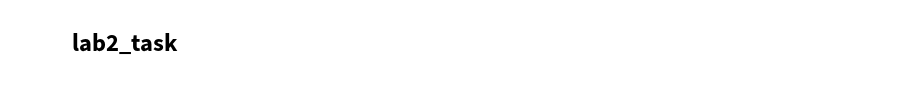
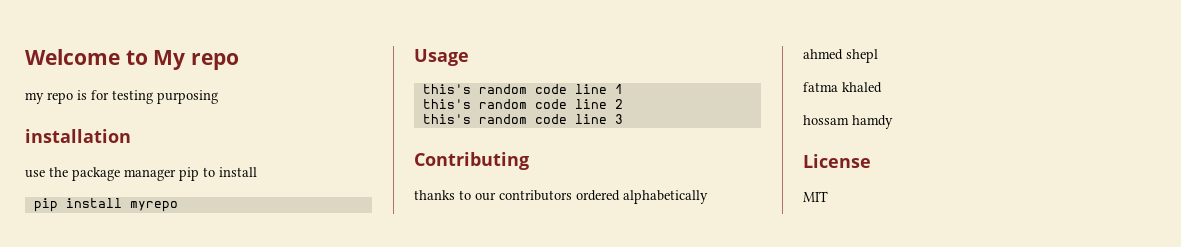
- lab2_task
+ Welcome to My repo
+ my repo is for testing purposing
+ installation
+ use the package manager pip to install
+ pip install myrepo
+ Usage
+ this's random code line 1
+ this's random code line 2
+ this's random code line 3
+ Contributing
+ thanks to our contributors ordered alphabetically
+ ahmed shepl
+ fatma khaled
+ hossam hamdy
+ License
+ MIT

